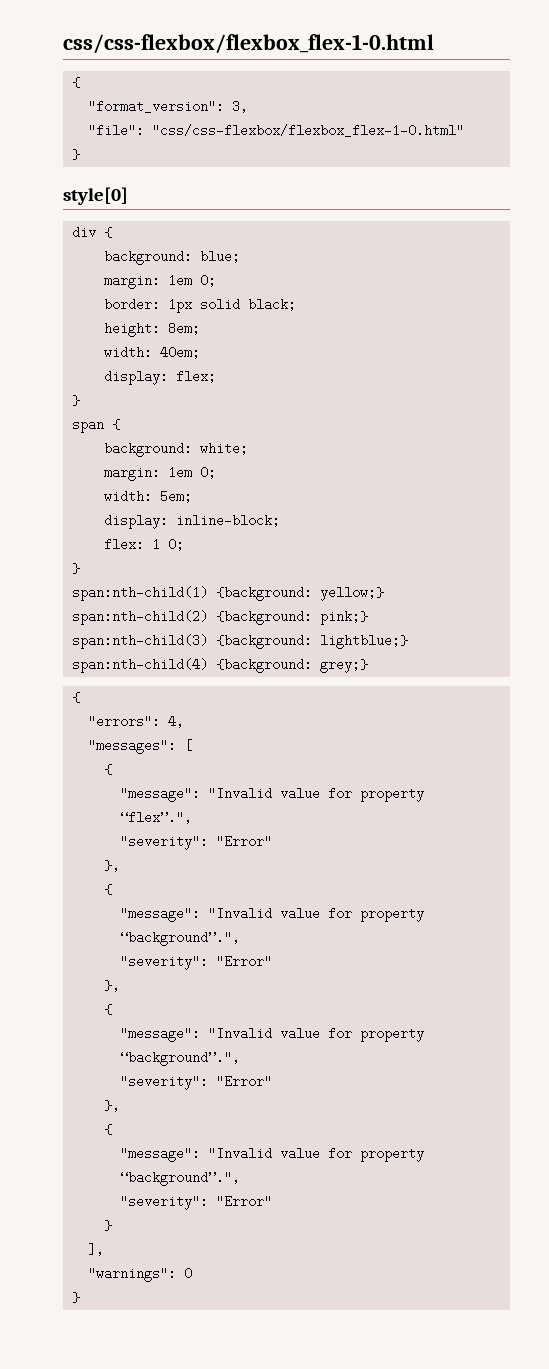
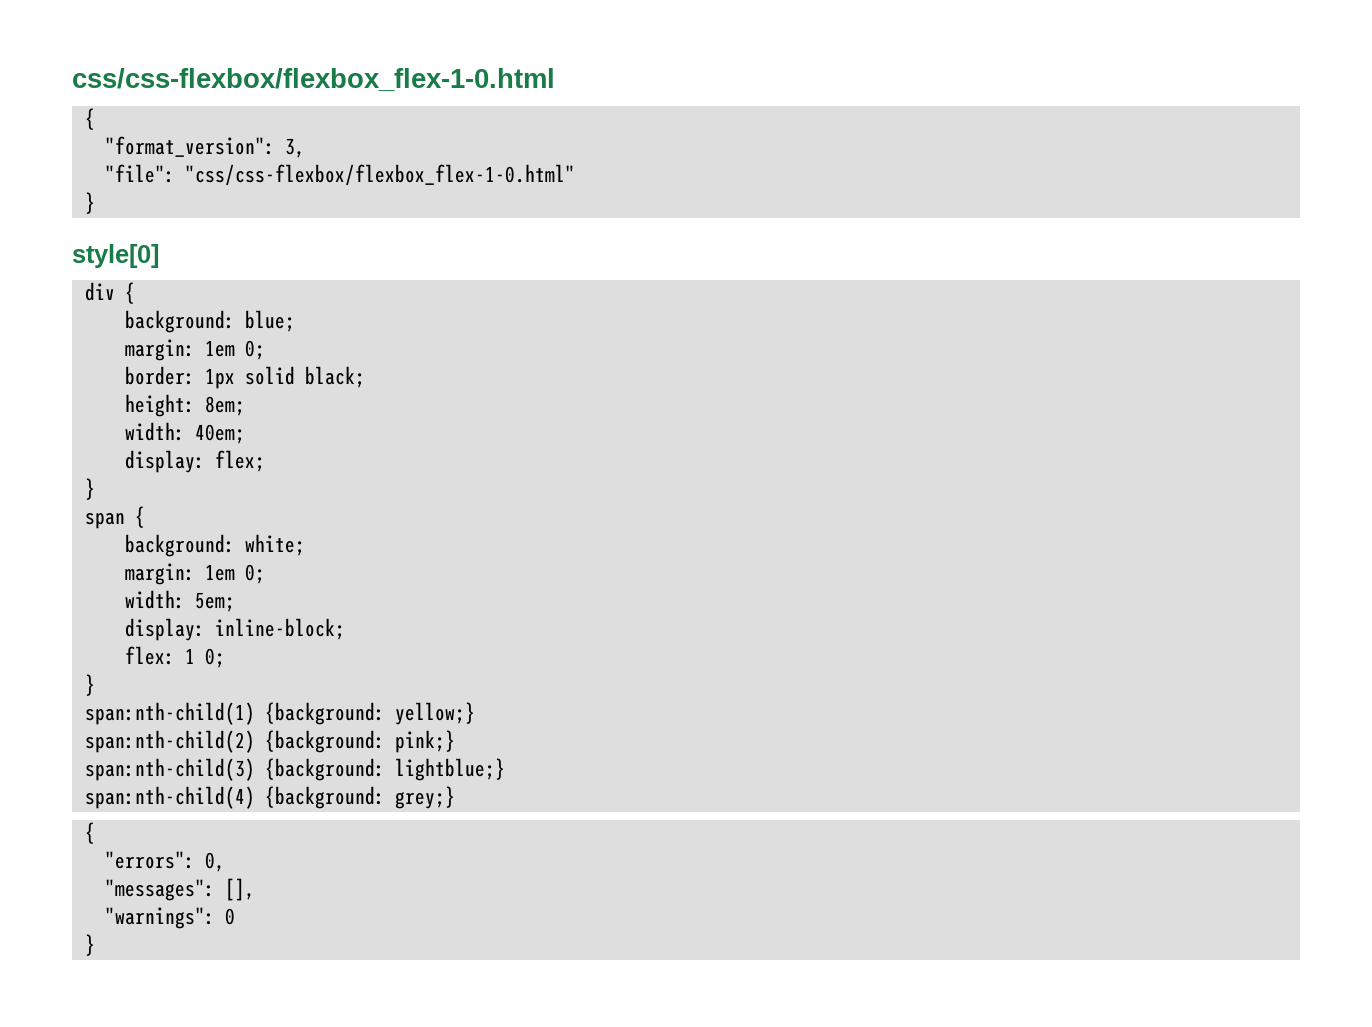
- "errors": 4,
+ "errors": 0,
- "messages": [
- {
- "message": "Invalid value for property “flex”.",
- "severity": "Error"
- },
- {
- "message": "Invalid value for property “background”.",
- "severity": "Error"
- },
- {
- "message": "Invalid value for property “background”.",
- "severity": "Error"
- },
- {
- "message": "Invalid value for property “background”.",
- "severity": "Error"
- }
- ],
+ "messages": [],

